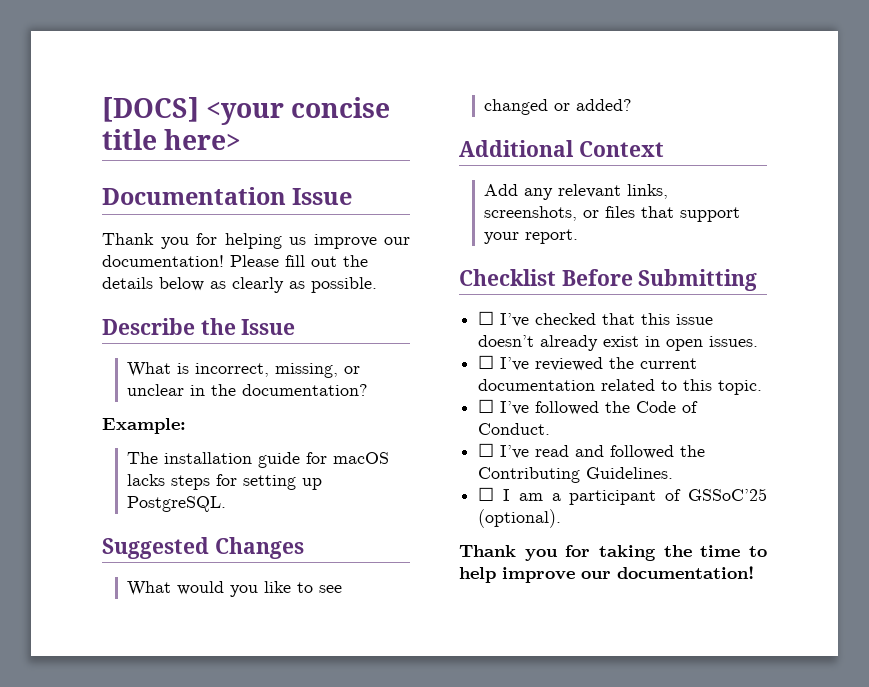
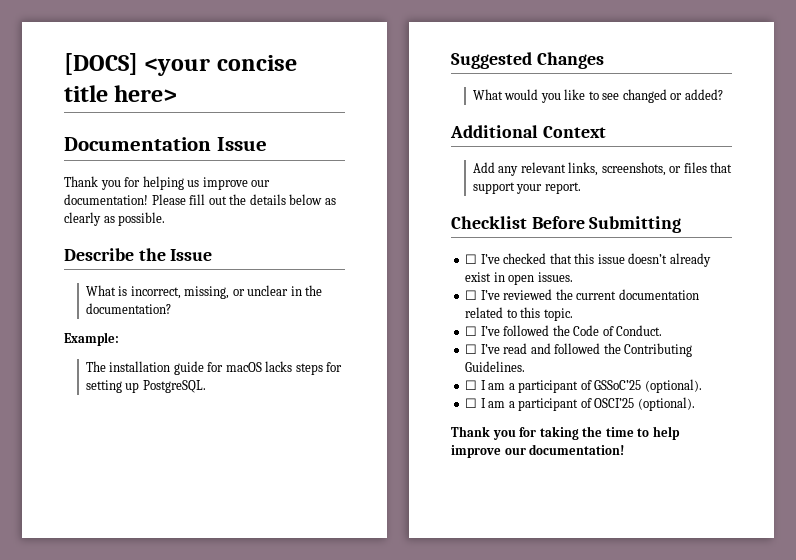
+ ☐ I am a participant of OSCI’25 (optional).

